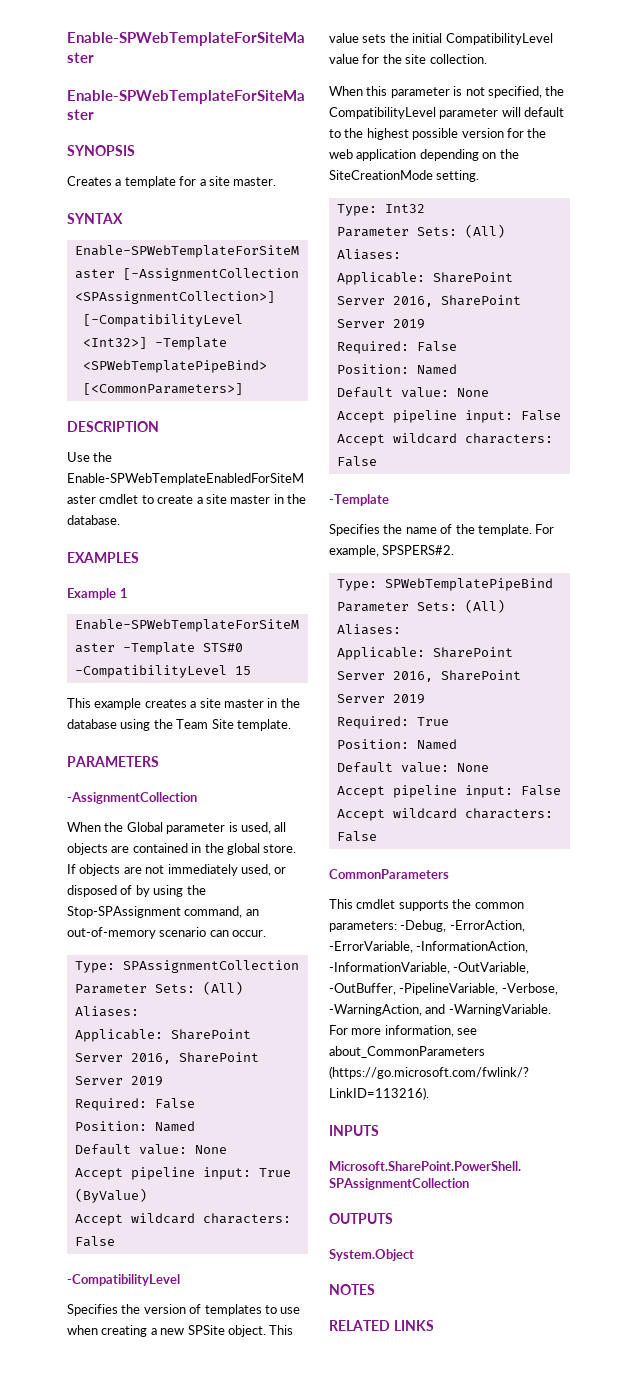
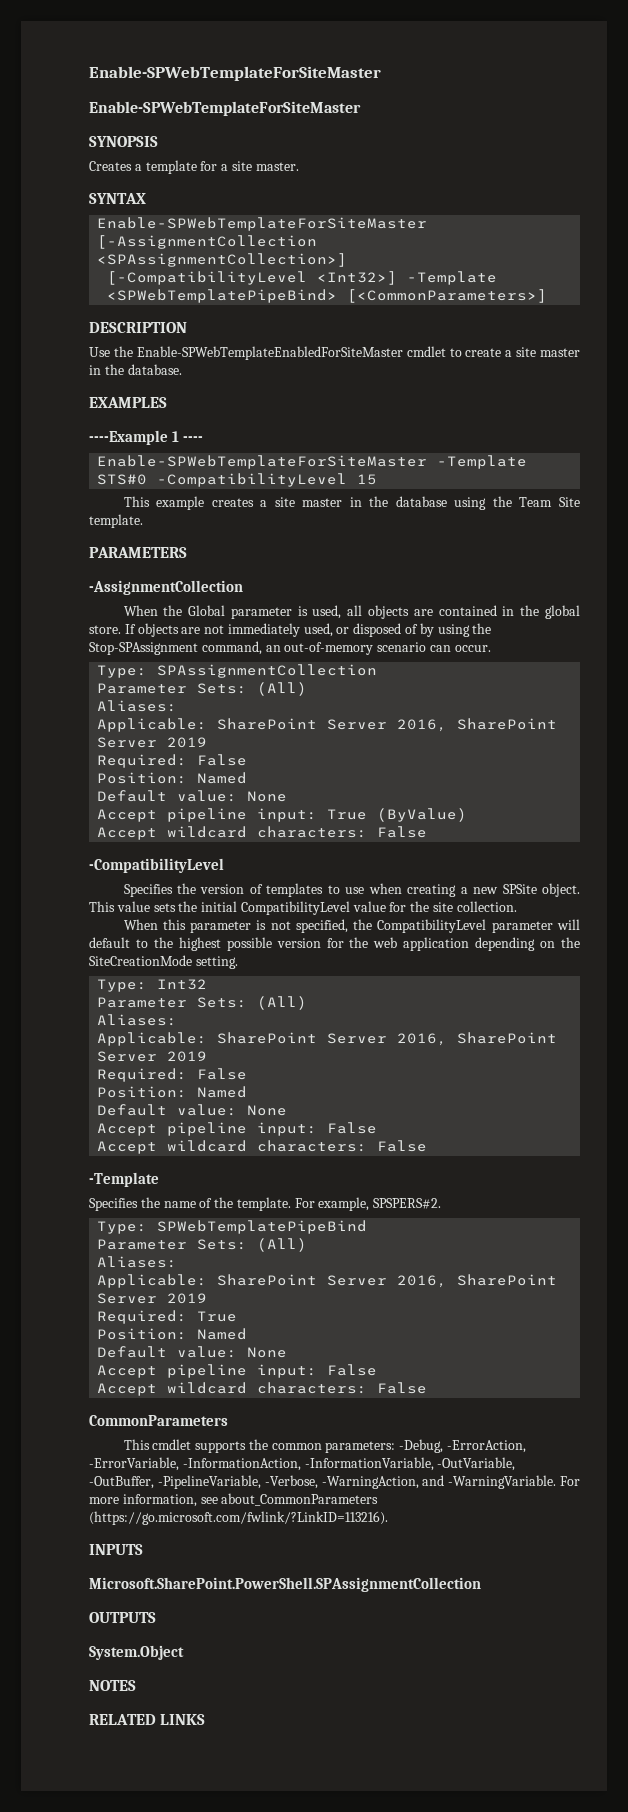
- Example 1
+ ----Example 1 ----

